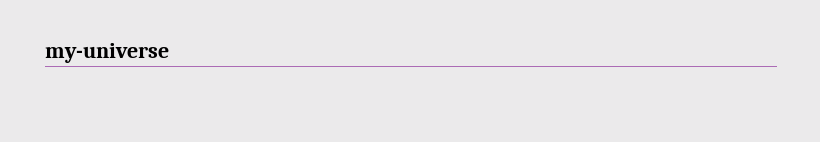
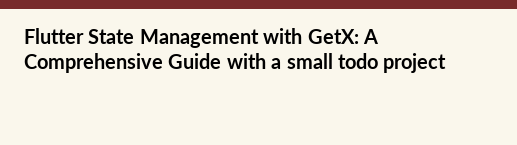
- my-universe
+ Flutter State Management with GetX: A Comprehensive Guide with a small todo project

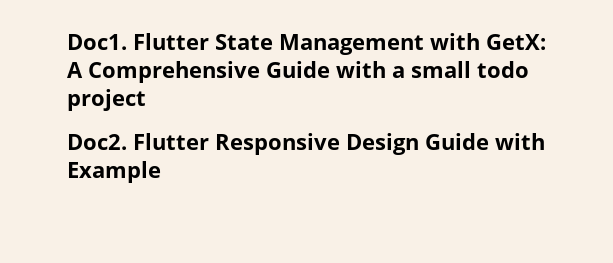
+ Doc1.
+ Doc2. Flutter Responsive Design Guide with Example

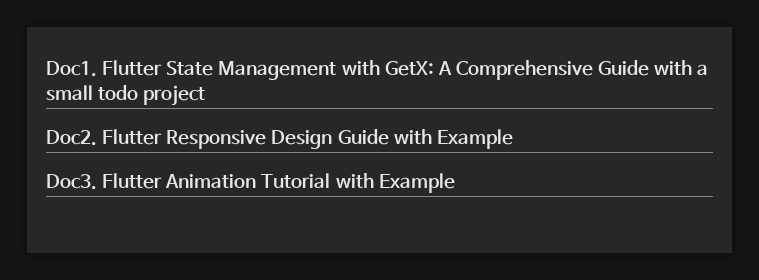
+ Doc3. Flutter Animation Tutorial with Example

